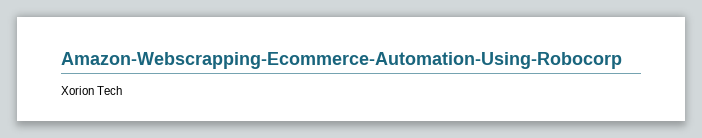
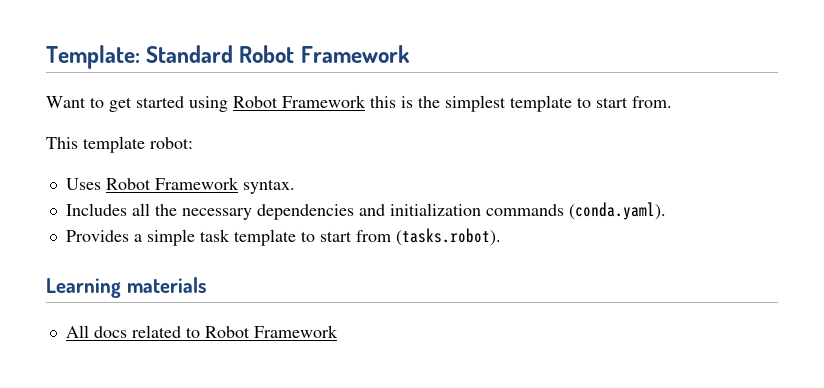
- Amazon-Webscrapping-Ecommerce-Automation-Using-Robocorp
- Xorion Tech
+ Template: Standard Robot Framework
+ Want to get started using Robot Framework this is the simplest template to start from.
+ This template robot:
+ Uses Robot Framework syntax.
+ Includes all the necessary dependencies and initialization commands (conda.yaml).
+ Provides a simple task template to start from (tasks.robot).
+ Learning materials
+ All docs related to Robot Framework

